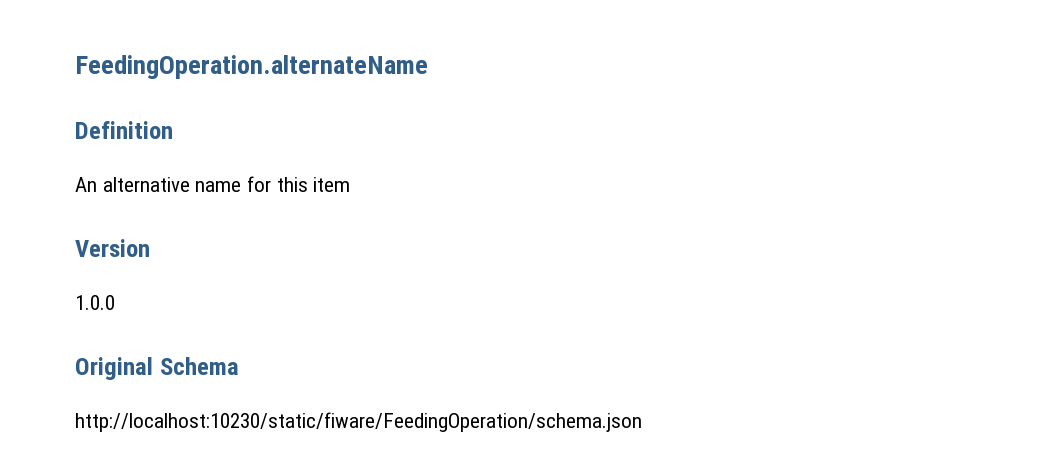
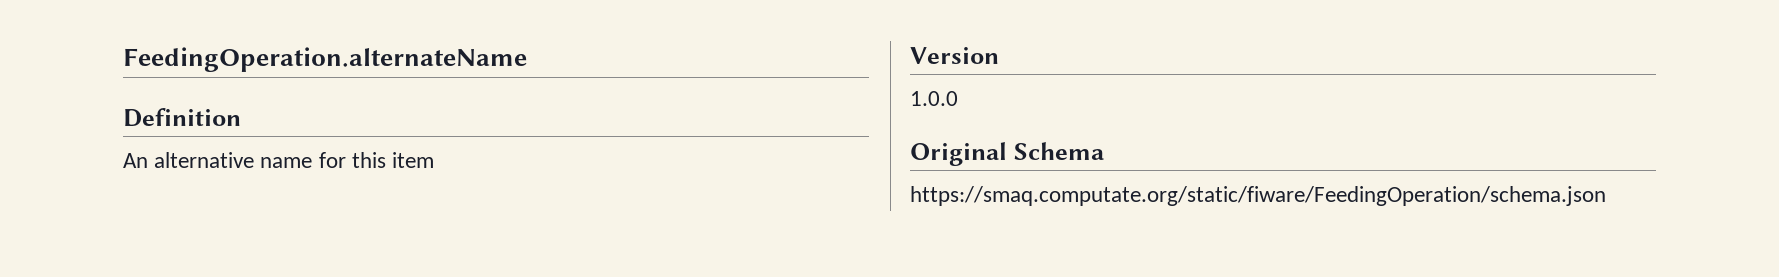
- http://localhost:10230/static/fiware/FeedingOperation/schema.json
+ https://smaq.computate.org/static/fiware/FeedingOperation/schema.json

